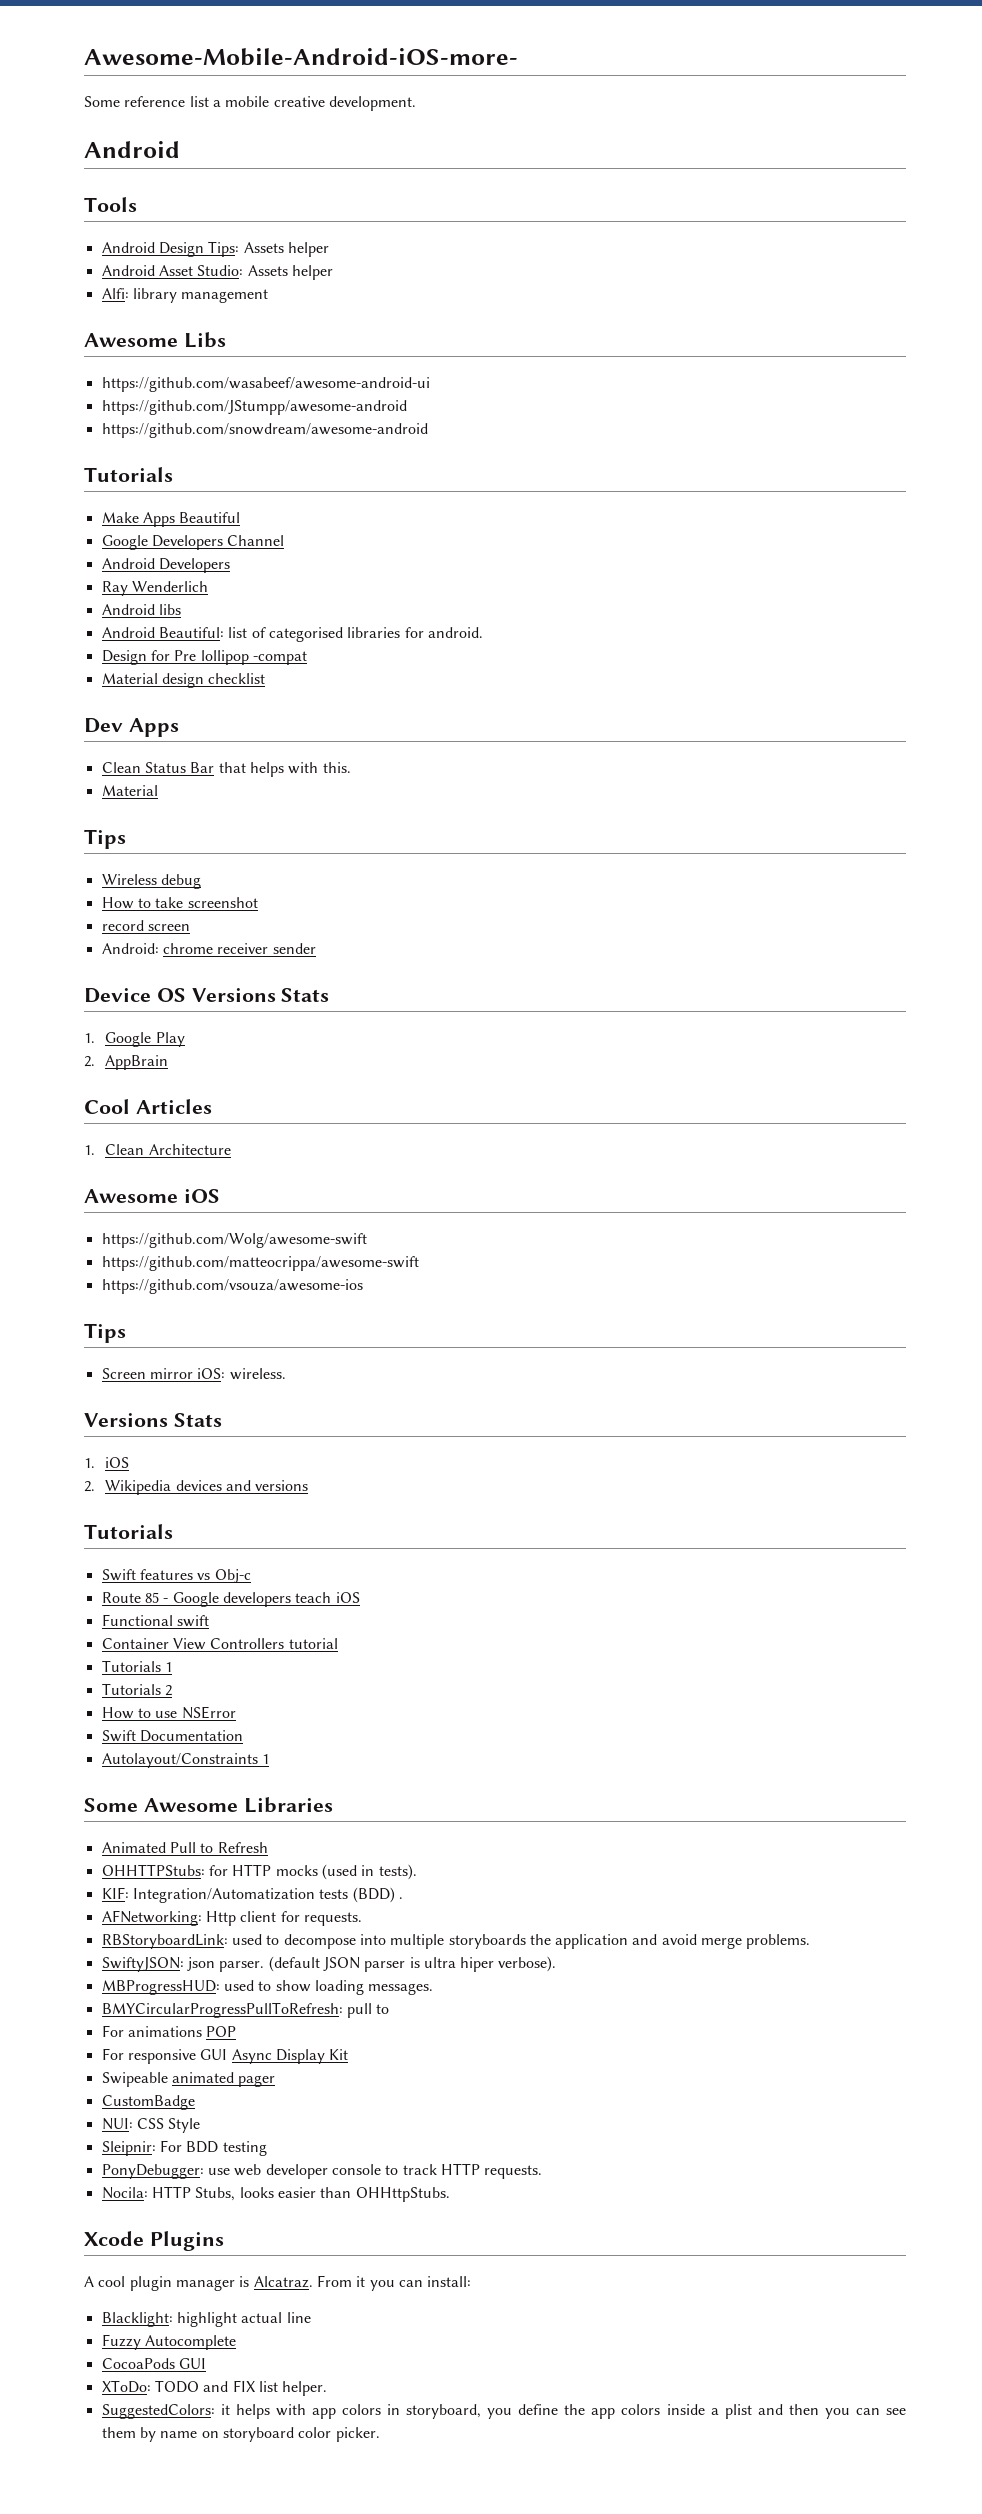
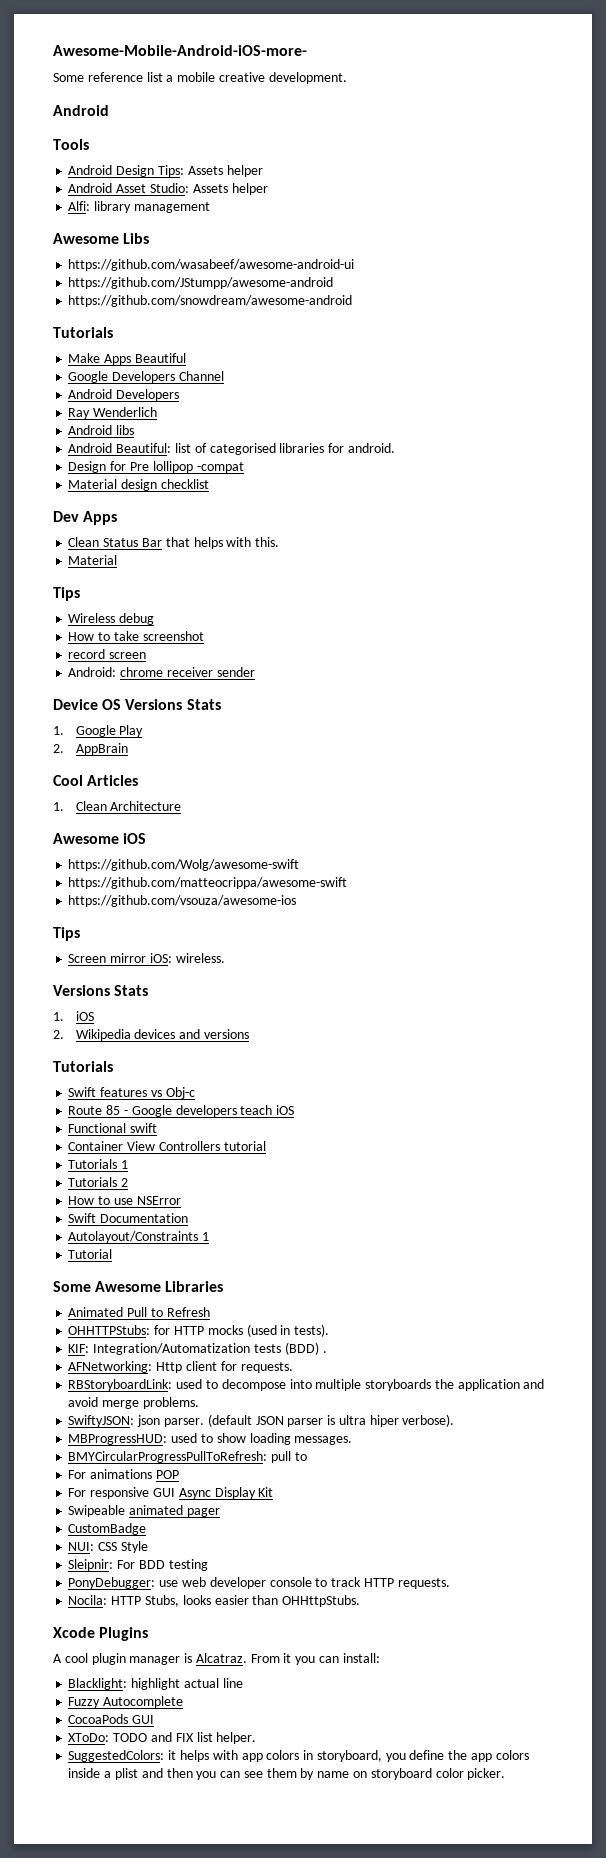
+ Tutorial

